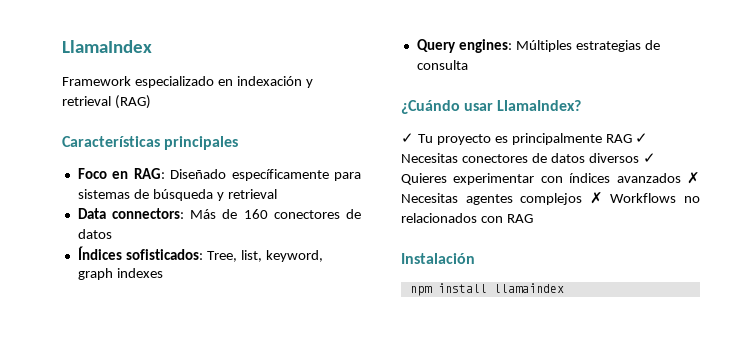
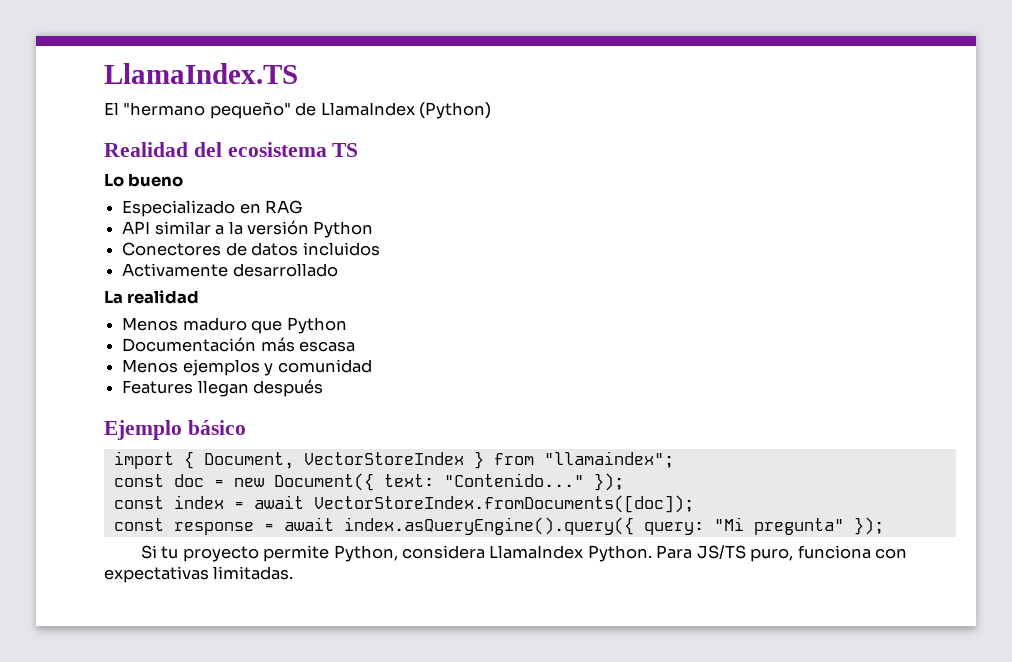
- LlamaIndex
- Framework especializado en indexación y retrieval (RAG)
- Características principales
- Foco en RAG: Diseñado específicamente para sistemas de búsqueda y retrieval
- Data connectors: Más de 160 conectores de datos
- Índices sofisticados: Tree, list, keyword, graph indexes
- Query engines: Múltiples estrategias de consulta
- ¿Cuándo usar LlamaIndex?
- ✓ Tu proyecto es principalmente RAG ✓ Necesitas conectores de datos diversos ✓ Quieres experimentar con índices avanzados ✗ Necesitas agentes complejos ✗ Workflows no relacionados con RAG
- Instalación
- npm install llamaindex
+ LlamaIndex.TS
+ El "hermano pequeño" de LlamaIndex (Python)
+ Realidad del ecosistema TS
+ Lo bueno
+ Especializado en RAG
+ API similar a la versión Python
+ Conectores de datos incluidos
+ Activamente desarrollado
+ La realidad
+ Menos maduro que Python
+ Documentación más escasa
+ Menos ejemplos y comunidad
+ Features llegan después
+ Ejemplo básico
+ import { Document, VectorStoreIndex } from "llamaindex";
+ const doc = new Document({ text: "Contenido..." });
+ const index = await VectorStoreIndex.fromDocuments([doc]);
+ const response = await index.asQueryEngine().query({ query: "Mi pregunta" });
+ Si tu proyecto permite Python, considera LlamaIndex Python. Para JS/TS puro, funciona con expectativas limitadas.

